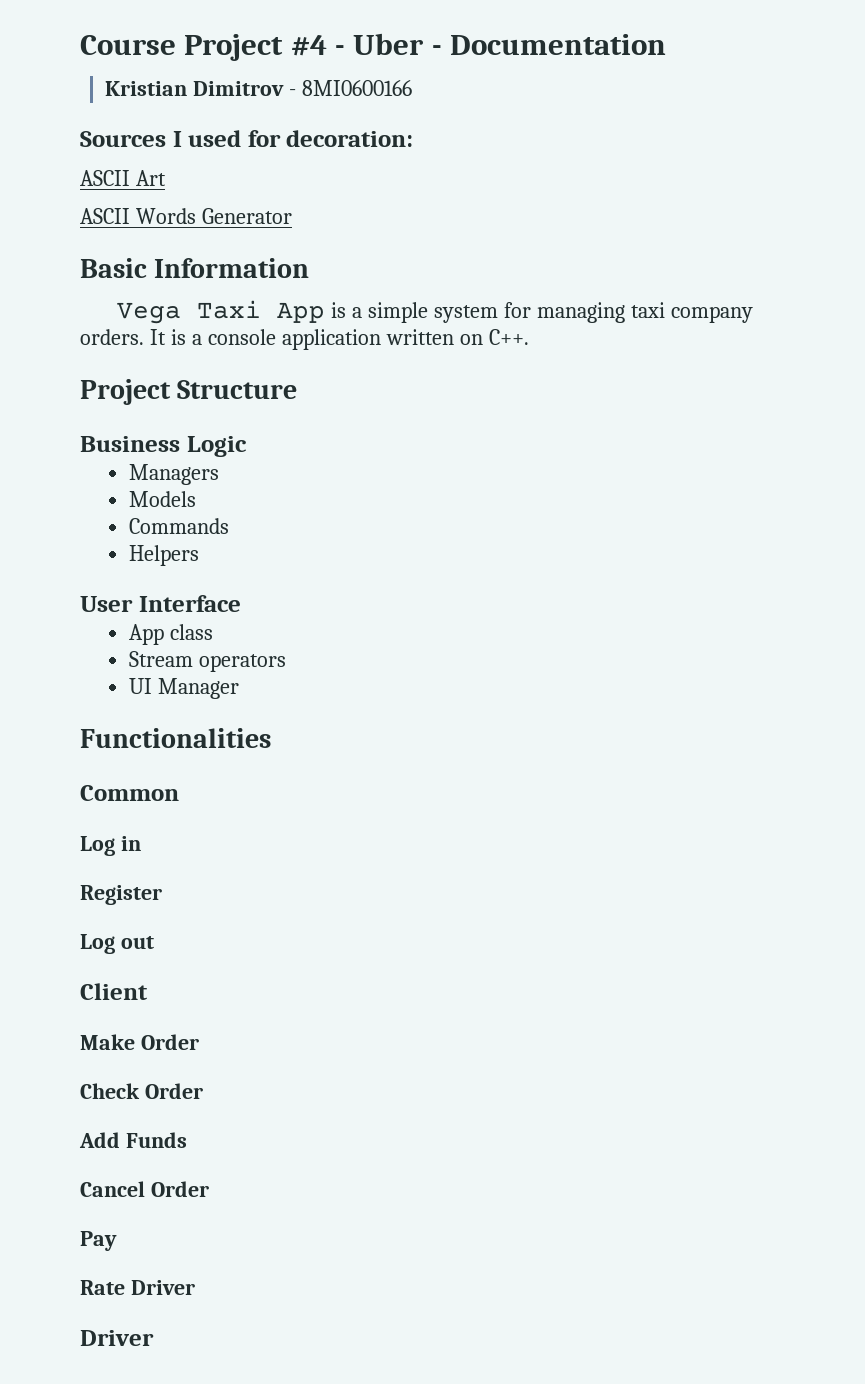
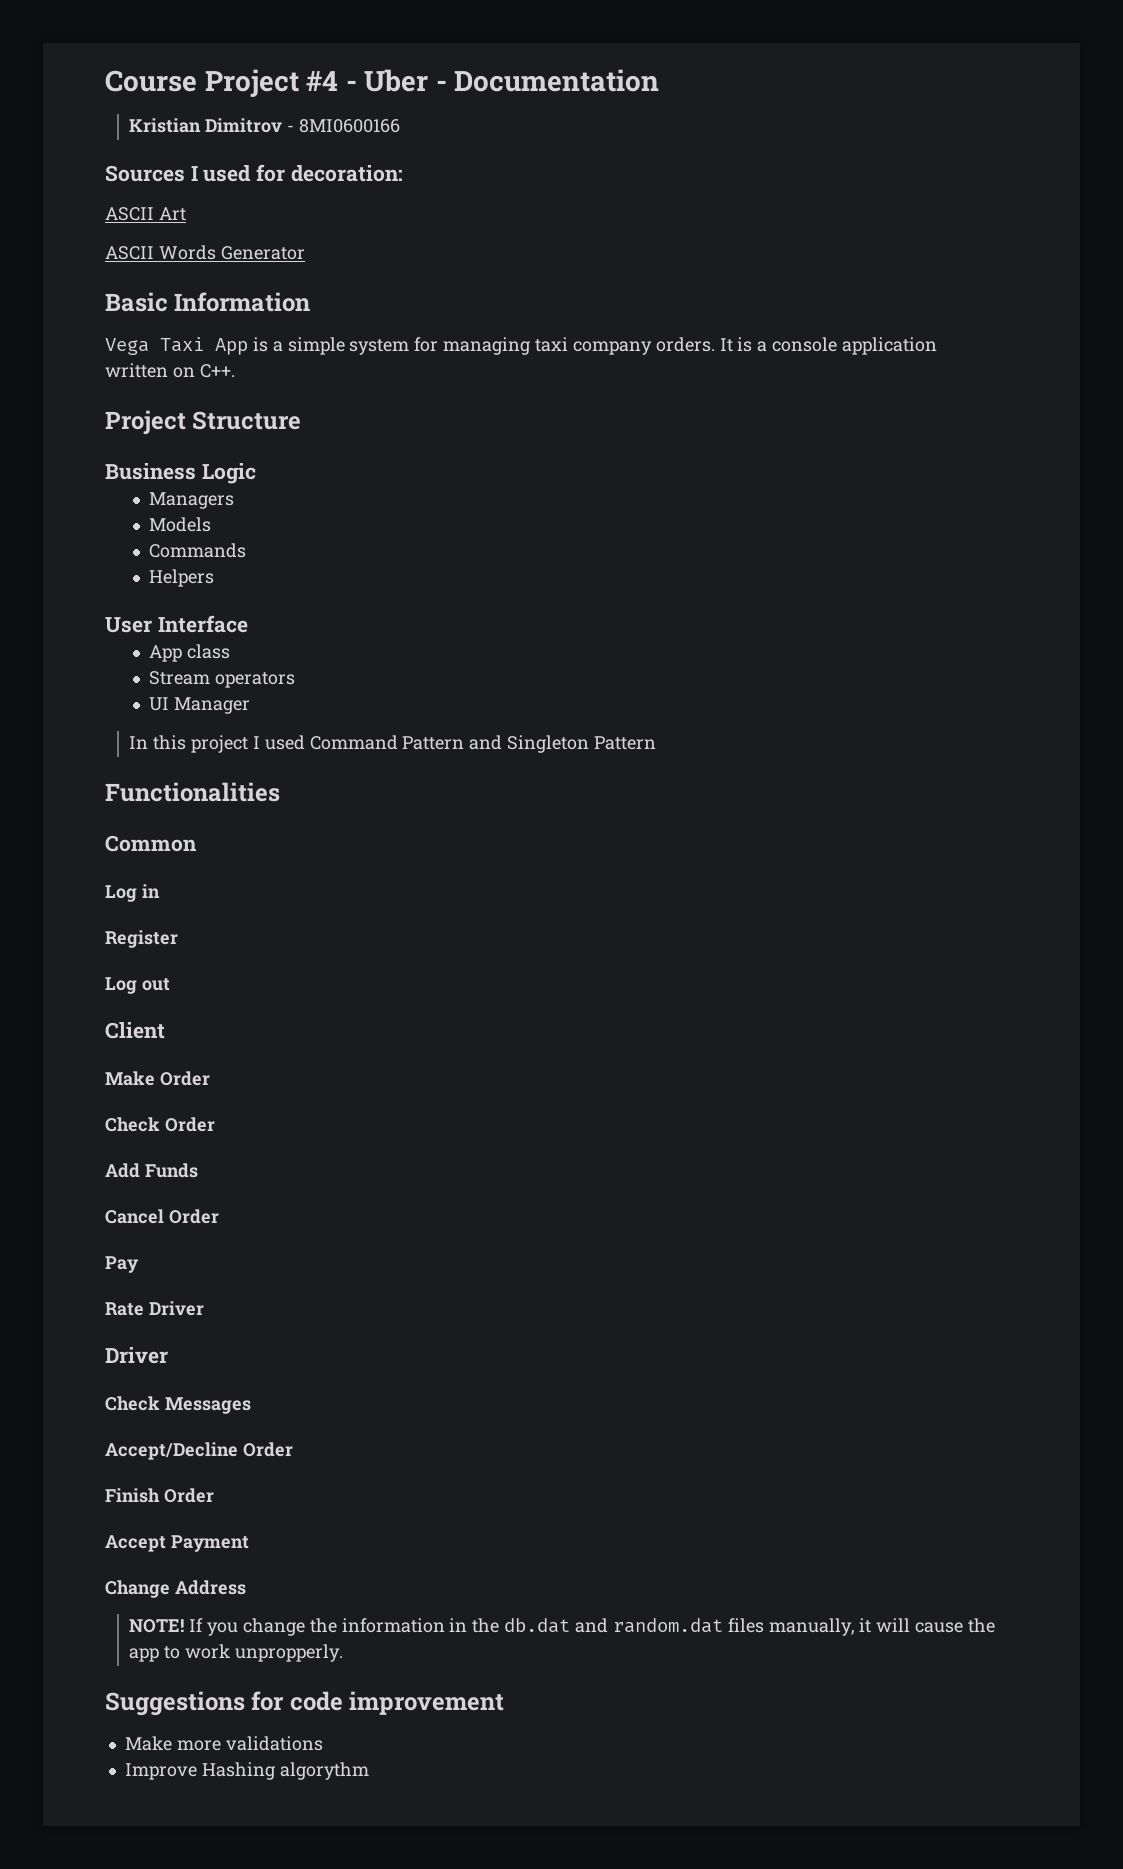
+ In this project I used Command Pattern and Singleton Pattern
+ Check Messages
+ Accept/Decline Order
+ Finish Order
+ Accept Payment
+ Change Address
+ NOTE! If you change the information in the db.dat and random.dat files manually, it will cause the app to work unpropperly.
+ Suggestions for code improvement
+ Make more validations
+ Improve Hashing algorythm

